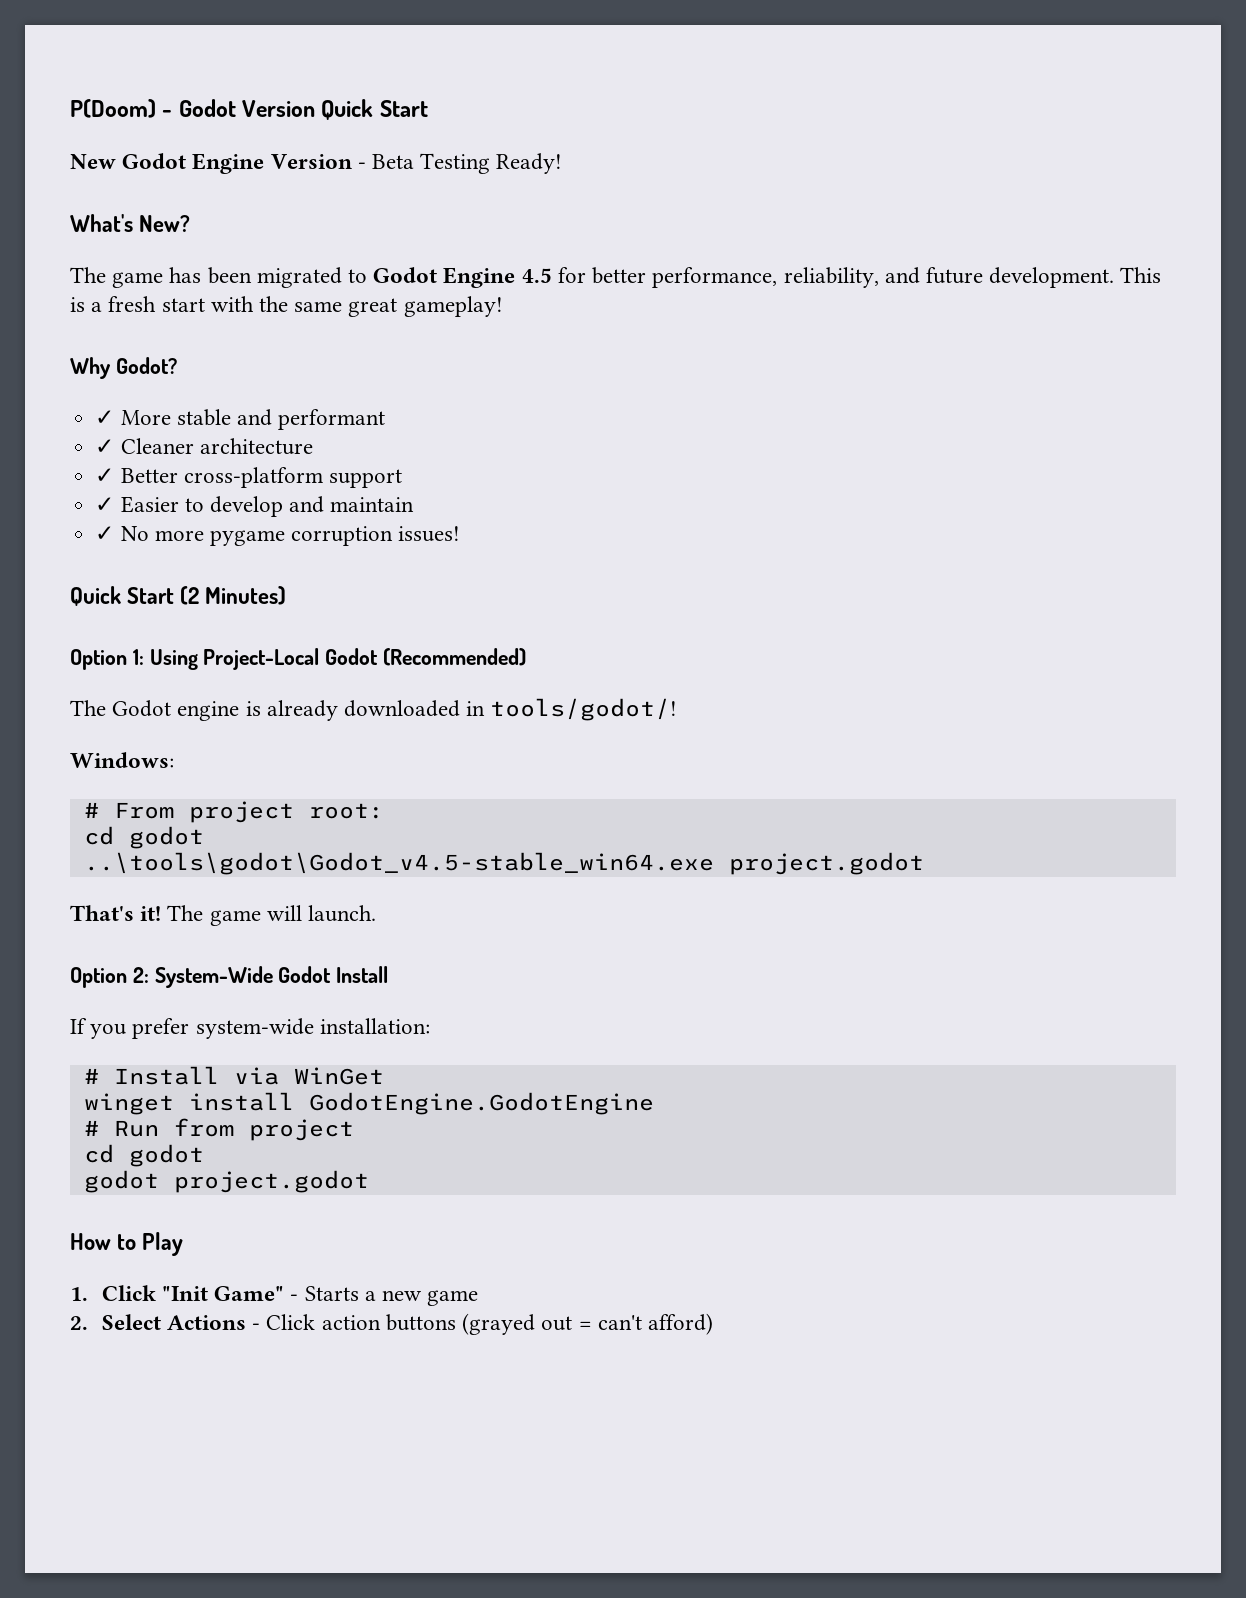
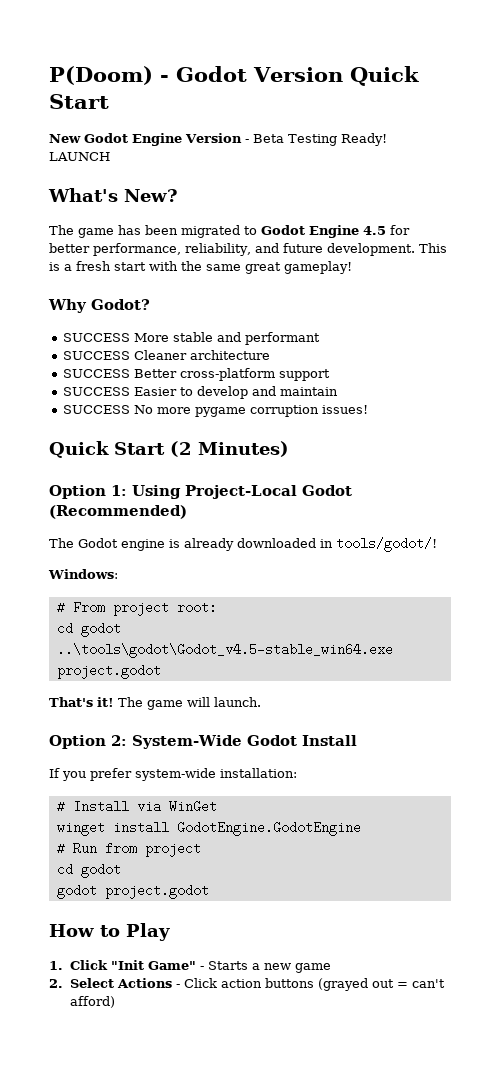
+ LAUNCH
- ✓ More stable and performant
+ SUCCESS More stable and performant
- ✓ Cleaner architecture
+ SUCCESS Cleaner architecture
- ✓ Better cross-platform support
+ SUCCESS Better cross-platform support
- ✓ Easier to develop and maintain
+ SUCCESS Easier to develop and maintain
- ✓ No more pygame corruption issues!
+ SUCCESS No more pygame corruption issues!

